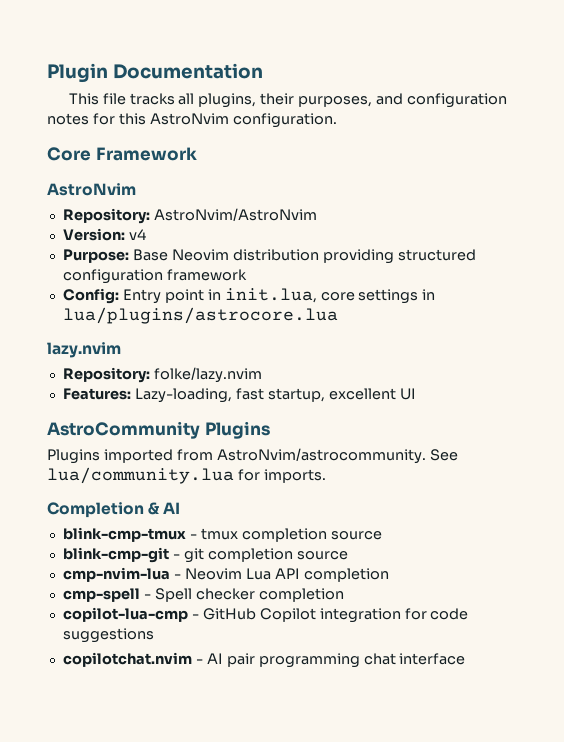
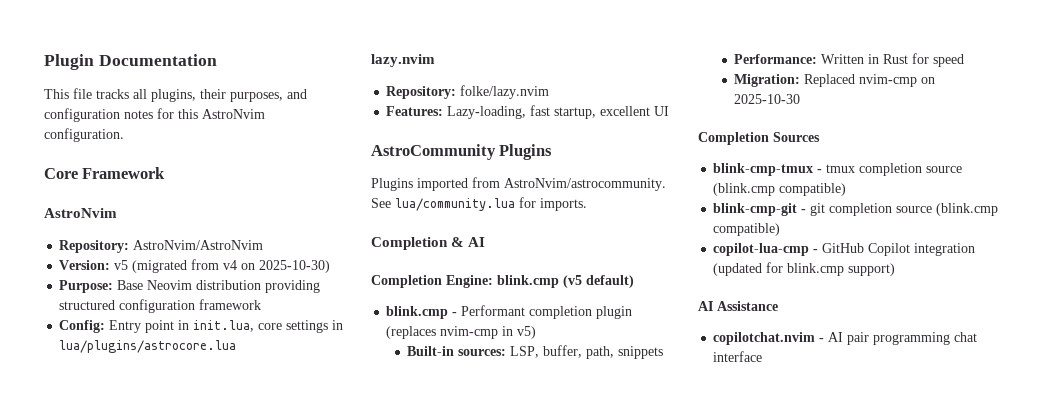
- Version: v4
+ Version: v5 (migrated from v4 on 2025-10-30)
+ Completion Engine: blink.cmp (v5 default)
+ blink.cmp - Performant completion plugin (replaces nvim-cmp in v5)
+ Built-in sources: LSP, buffer, path, snippets
+ Performance: Written in Rust for speed
+ Migration: Replaced nvim-cmp on 2025-10-30
+ Completion Sources
- blink-cmp-tmux - tmux completion source
+ blink-cmp-tmux - tmux completion source (blink.cmp compatible)
- blink-cmp-git - git completion source
- cmp-nvim-lua - Neovim Lua API completion
- cmp-spell - Spell checker completion
+ blink-cmp-git - git completion source (blink.cmp compatible)
- copilot-lua-cmp - GitHub Copilot integration for code suggestions
+ copilot-lua-cmp - GitHub Copilot integration (updated for blink.cmp support)
+ AI Assistance

